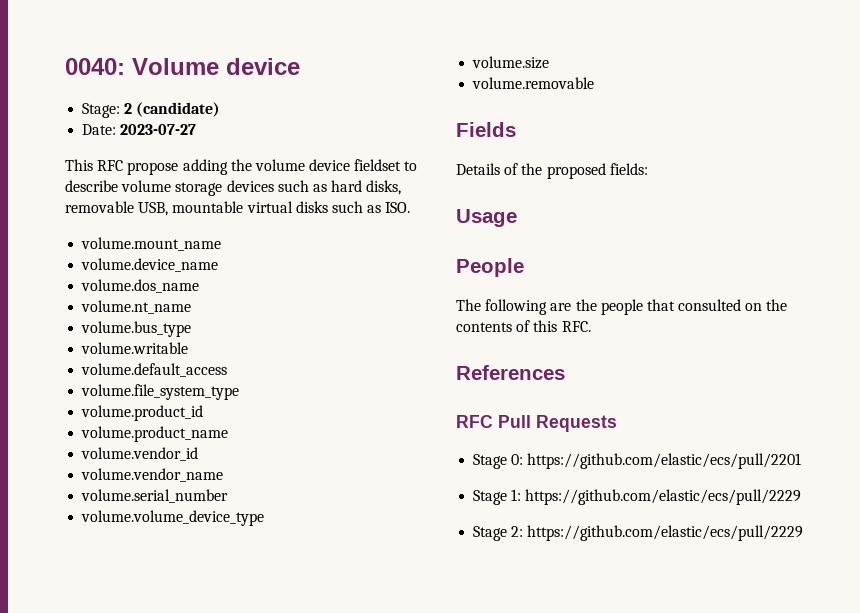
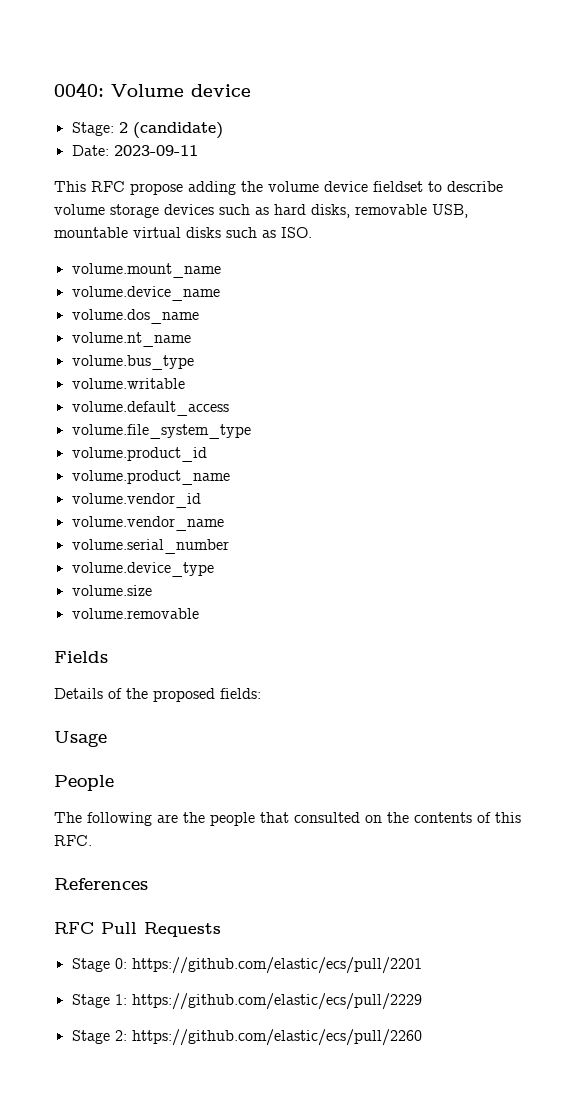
- Date: 2023-07-27
+ Date: 2023-09-11
- volume.volume_device_type
+ volume.device_type
- Stage 2: https://github.com/elastic/ecs/pull/2229
+ Stage 2: https://github.com/elastic/ecs/pull/2260

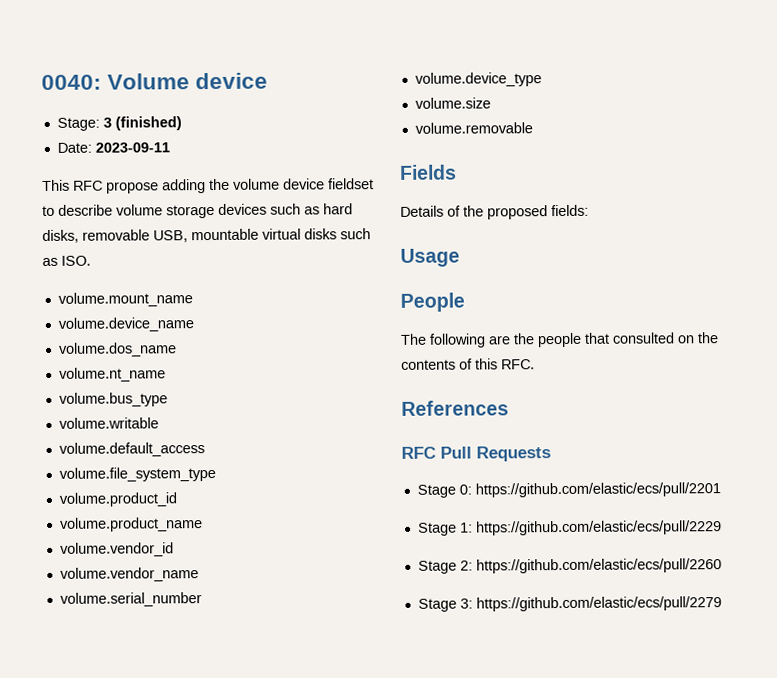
- Stage: 2 (candidate)
+ Stage: 3 (finished)
+ Stage 3: https://github.com/elastic/ecs/pull/2279

